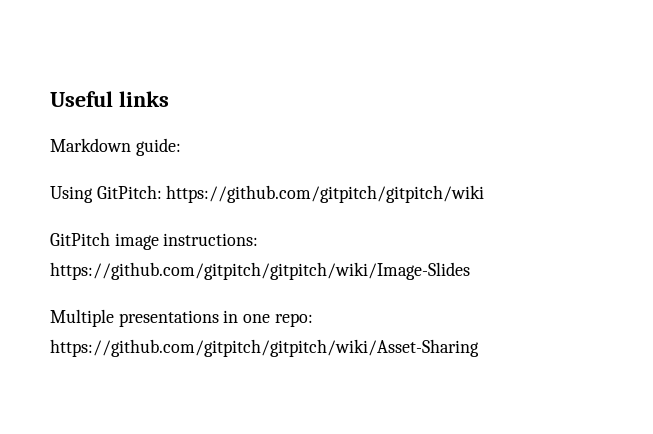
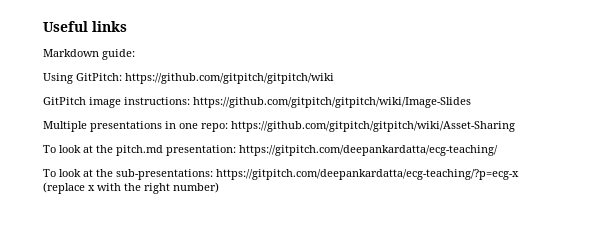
+ To look at the pitch.md presentation: https://gitpitch.com/deepankardatta/ecg-teaching/
+ To look at the sub-presentations: https://gitpitch.com/deepankardatta/ecg-teaching/?p=ecg-x (replace x with the right number)

